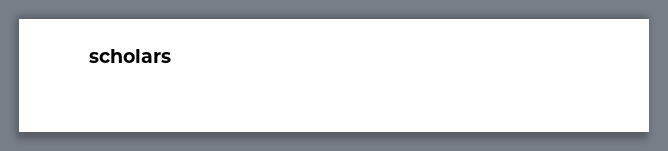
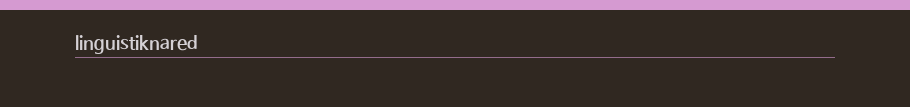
- scholars
+ linguistiknared

